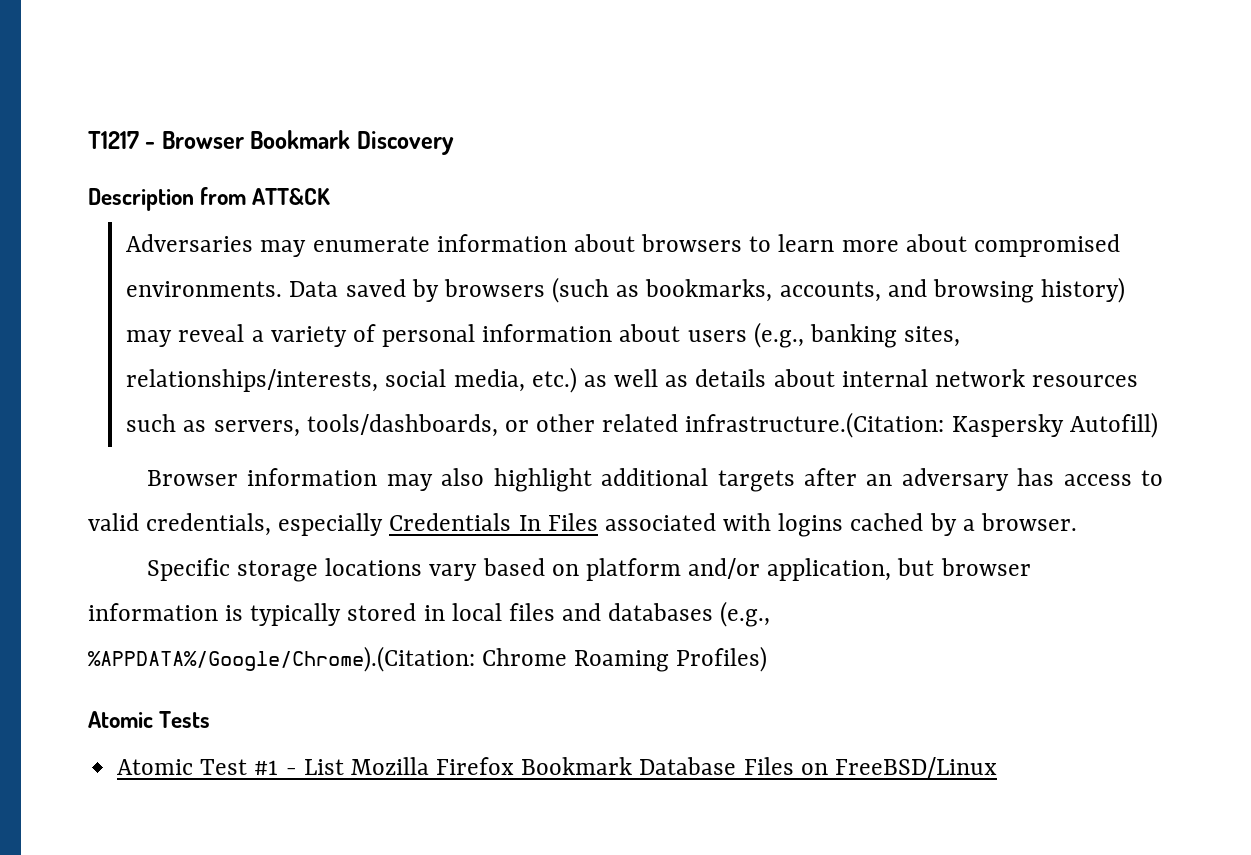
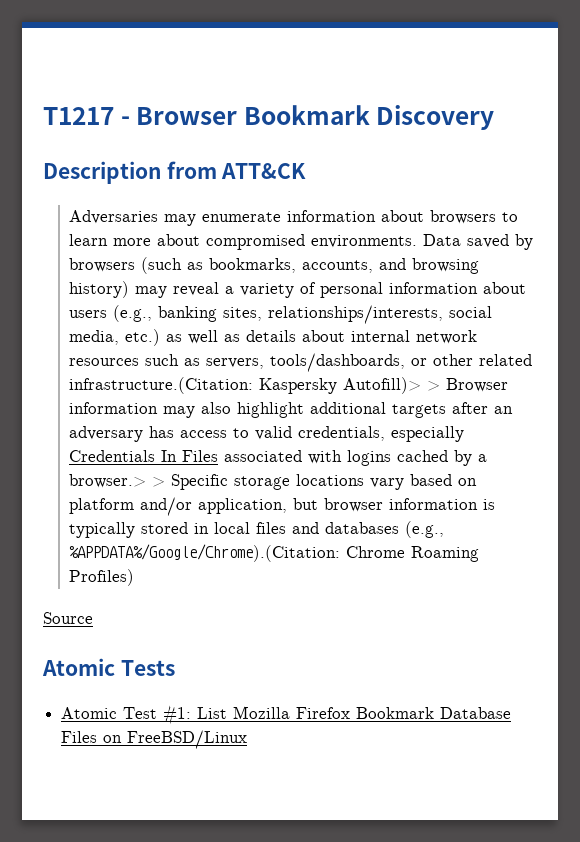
- Kaspersky Autofill)
- Browser information may also highlight additional targets after an adversary has access to valid credentials, especially Credentials In Files associated with logins cached by a browser.
- Specific storage locations vary based on platform and/or application, but browser information is typically stored in local files and databases (e.g., %APPDATA%/Google/Chrome).(Citation:
+ Kaspersky Autofill)> > Browser information may also highlight additional targets after an adversary has access to valid credentials, especially Credentials In Files associated with logins cached by a browser.> > Specific storage locations vary based on platform and/or application, but browser information is typically stored in local files and databases (e.g., %APPDATA%/Google/Chrome).(Citation:
+ Source
- Atomic Test #1 - List Mozilla Firefox Bookmark Database Files on FreeBSD/Linux
+ Atomic Test #1: List Mozilla Firefox Bookmark Database Files on FreeBSD/Linux

